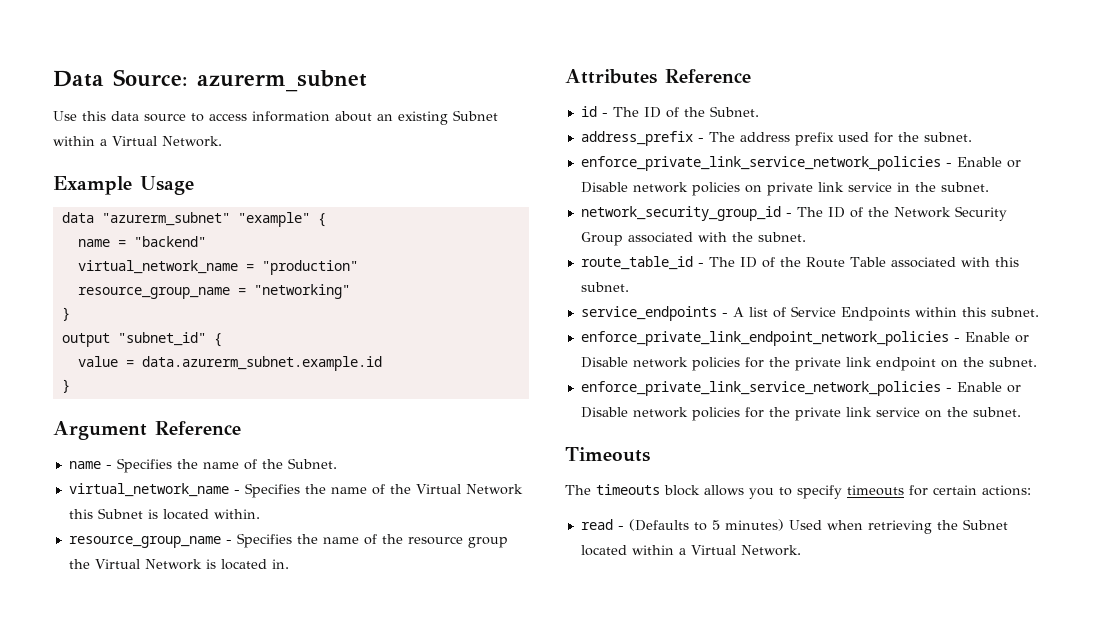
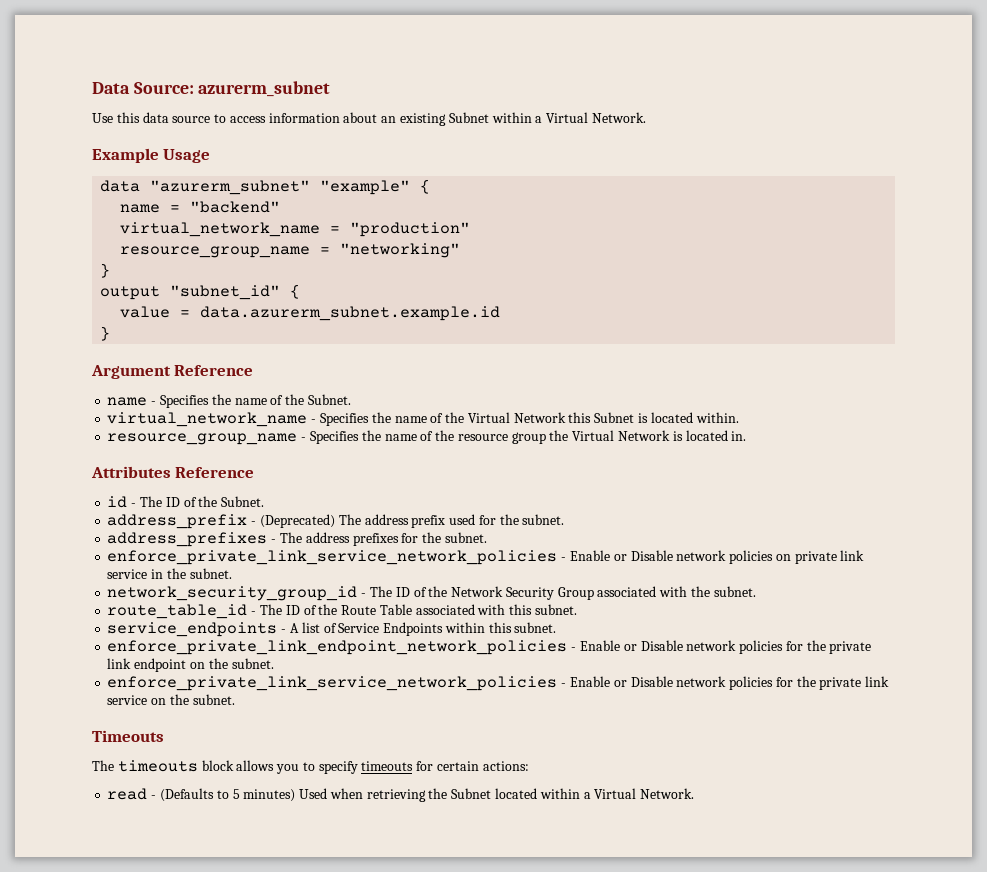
- address_prefix - The address prefix used for the subnet.
+ address_prefix - (Deprecated) The address prefix used for the subnet.
+ address_prefixes - The address prefixes for the subnet.

